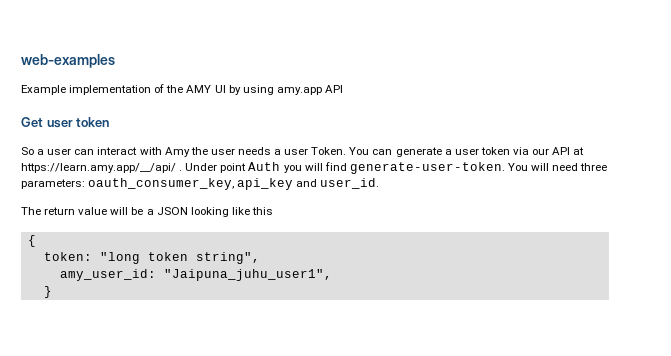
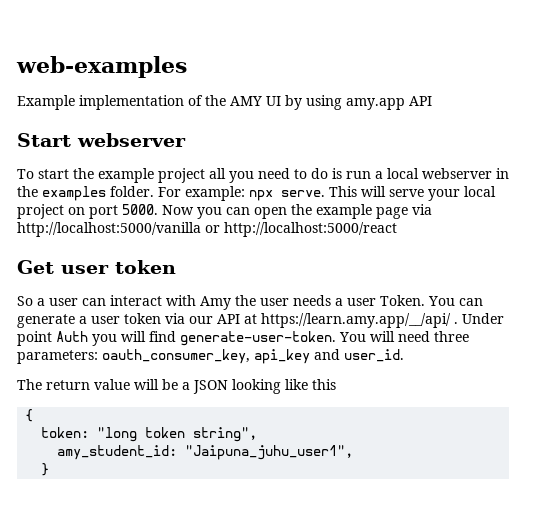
+ Start webserver
+ To start the example project all you need to do is run a local webserver in the examples folder. For example: npx serve. This will serve your local project on port 5000. Now you can open the example page via http://localhost:5000/vanilla or http://localhost:5000/react
- amy_user_id: "Jaipuna_juhu_user1",
+ amy_student_id: "Jaipuna_juhu_user1",

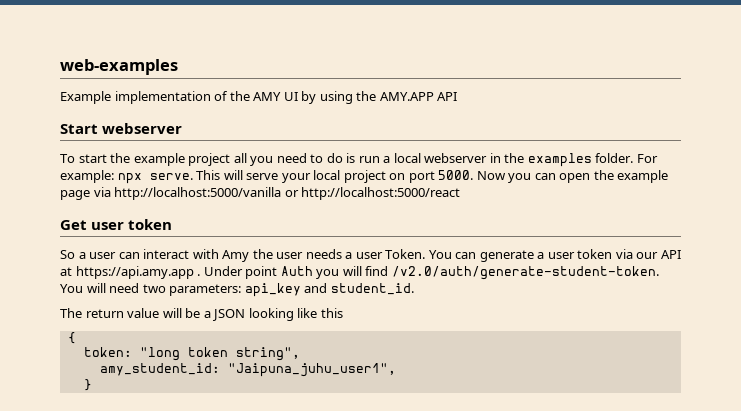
- Example implementation of the AMY UI by using amy.app API
+ Example implementation of the AMY UI by using the AMY.APP API
- You can generate a user token via our API at https://learn.amy.app/__/api/ .
+ You can generate a user token via our API at https://api.amy.app .
- Under point Auth you will find generate-user-token. You will need three parameters: oauth_consumer_key, api_key and user_id.
+ Under point Auth you will find /v2.0/auth/generate-student-token. You will need two parameters: api_key and student_id.

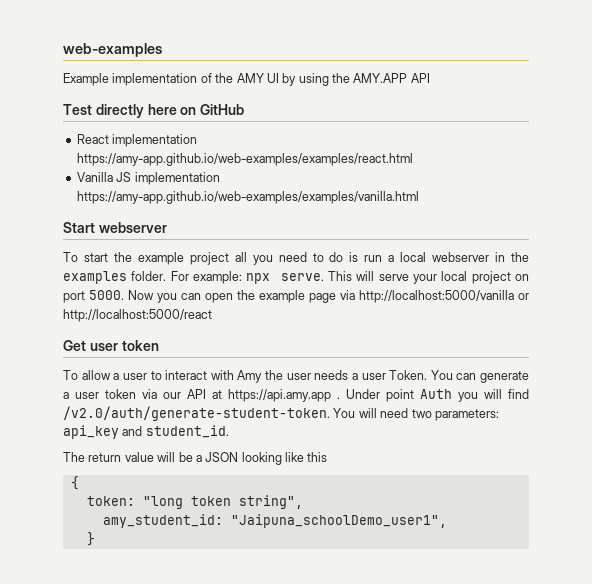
+ Test directly here on GitHub
+ React implementation https://amy-app.github.io/web-examples/examples/react.html
+ Vanilla JS implementation https://amy-app.github.io/web-examples/examples/vanilla.html
- So a user can interact with Amy the user needs a user Token.
+ To allow a user to interact with Amy the user needs a user Token.
- amy_student_id: "Jaipuna_juhu_user1",
+ amy_student_id: "Jaipuna_schoolDemo_user1",

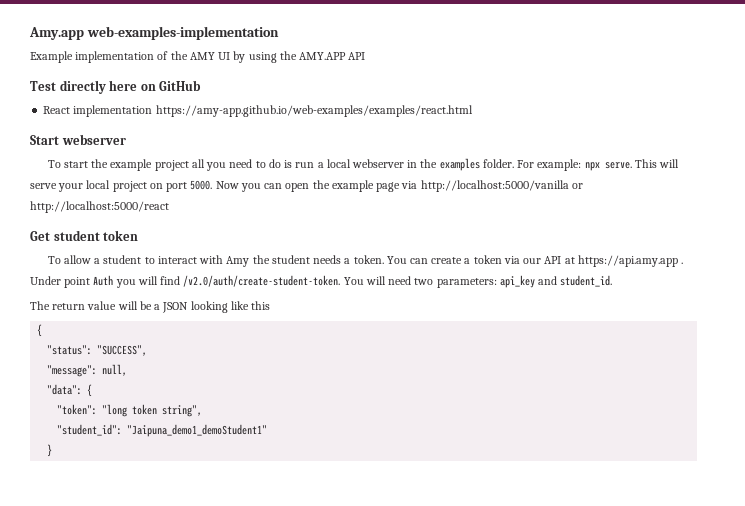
- web-examples
+ Amy.app web-examples-implementation
- Vanilla JS implementation https://amy-app.github.io/web-examples/examples/vanilla.html
- Get user token
+ Get student token
- To allow a user to interact with Amy the user needs a user Token. You can generate a user token via our API at https://api.amy.app .
+ To allow a student to interact with Amy the student needs a token. You can create a token via our API at https://api.amy.app .
- Under point Auth you will find /v2.0/auth/generate-student-token. You will need two parameters: api_key and student_id.
+ Under point Auth you will find /v2.0/auth/create-student-token. You will need two parameters: api_key and student_id.
- token: "long token string",
+ "status": "SUCCESS",
+ "message": null,
+ "data": {
+ "token": "long token string",
- amy_student_id: "Jaipuna_schoolDemo_user1",
+ "student_id": "Jaipuna_demo1_demoStudent1"

